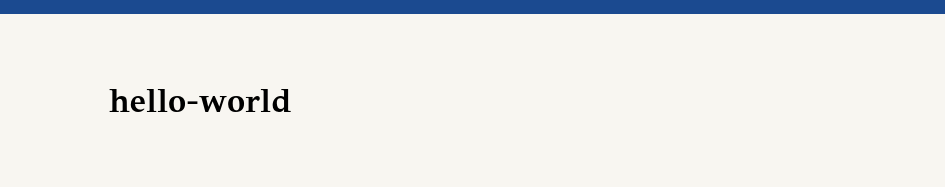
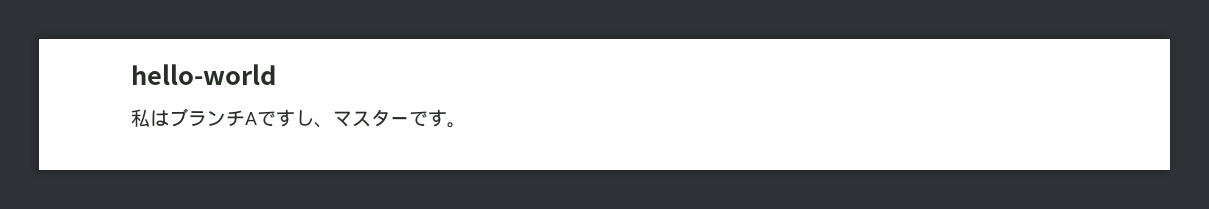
+ 私はブランチAですし、マスターです。

